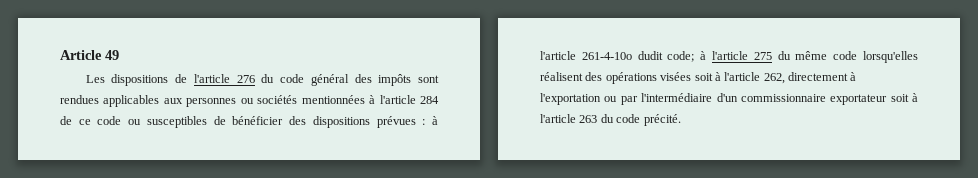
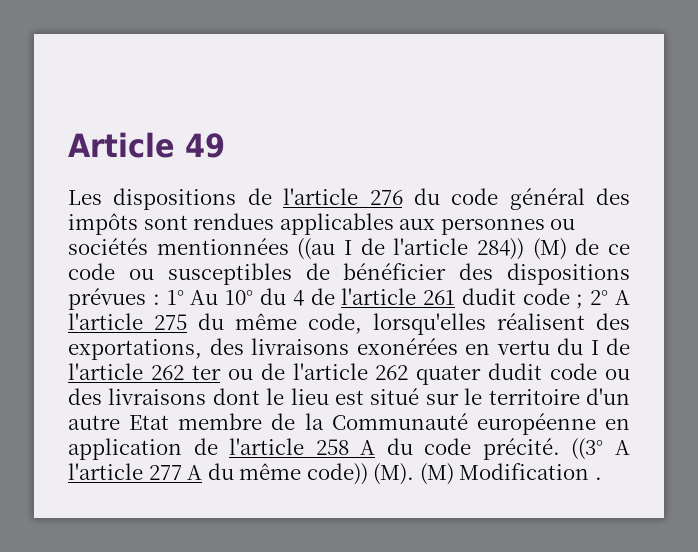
- Les dispositions de l'article 276 du code général des impôts sont rendues applicables aux personnes ou sociétés mentionnées à l'article 284 de ce code ou susceptibles de bénéficier des dispositions prévues : à l'article 261-4-10o dudit code; à l'article 275 du même code lorsqu'elles réalisent des opérations visées soit à l'article 262, directement à l'exportation ou par l'intermédiaire d'un commissionnaire exportateur soit à l'article 263 du code précité.
+ Les dispositions de l'article 276 du code général des impôts sont rendues applicables aux personnes ou sociétés mentionnées ((au I de l'article 284)) (M) de ce code ou susceptibles de bénéficier des dispositions prévues : 1° Au 10° du 4 de l'article 261 dudit code ; 2° A l'article 275 du même code, lorsqu'elles réalisent des exportations, des livraisons exonérées en vertu du I de l'article 262 ter ou de l'article 262 quater dudit code ou des livraisons dont le lieu est situé sur le territoire d'un autre Etat membre de la Communauté européenne en application de l'article 258 A du code précité. ((3° A l'article 277 A du même code)) (M). (M) Modification .

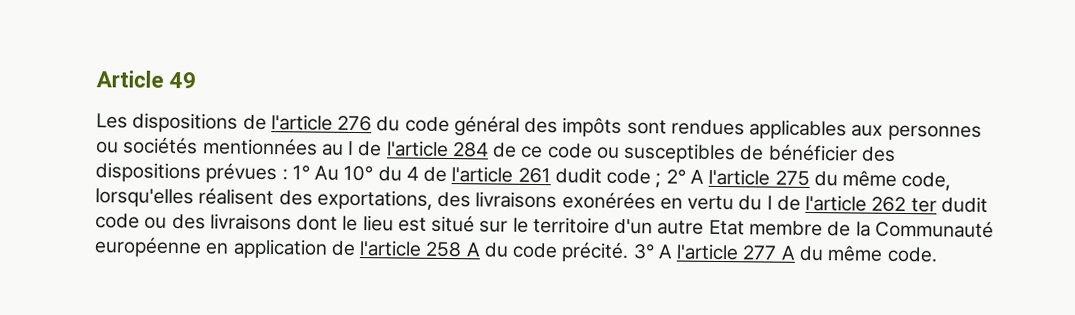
- Les dispositions de l'article 276 du code général des impôts sont rendues applicables aux personnes ou sociétés mentionnées ((au I de l'article 284)) (M) de ce code ou susceptibles de bénéficier des dispositions prévues :
+ Les dispositions de l'article 276 du code général des impôts sont rendues applicables aux personnes ou sociétés mentionnées au I de l'article 284 de ce code ou susceptibles de bénéficier des dispositions prévues :
- 2° A l'article 275 du même code, lorsqu'elles réalisent des exportations, des livraisons exonérées en vertu du I de l'article 262 ter ou de l'article 262 quater dudit code ou des livraisons dont le lieu est situé sur le territoire d'un autre Etat membre de la Communauté européenne en application de l'article 258 A du code précité.
+ 2° A l'article 275 du même code, lorsqu'elles réalisent des exportations, des livraisons exonérées en vertu du I de l'article 262 ter dudit code ou des livraisons dont le lieu est situé sur le territoire d'un autre Etat membre de la Communauté européenne en application de l'article 258 A du code précité.
- ((3° A l'article 277 A du même code)) (M). (M) Modification .
+ 3° A l'article 277 A du même code.

